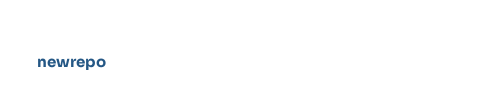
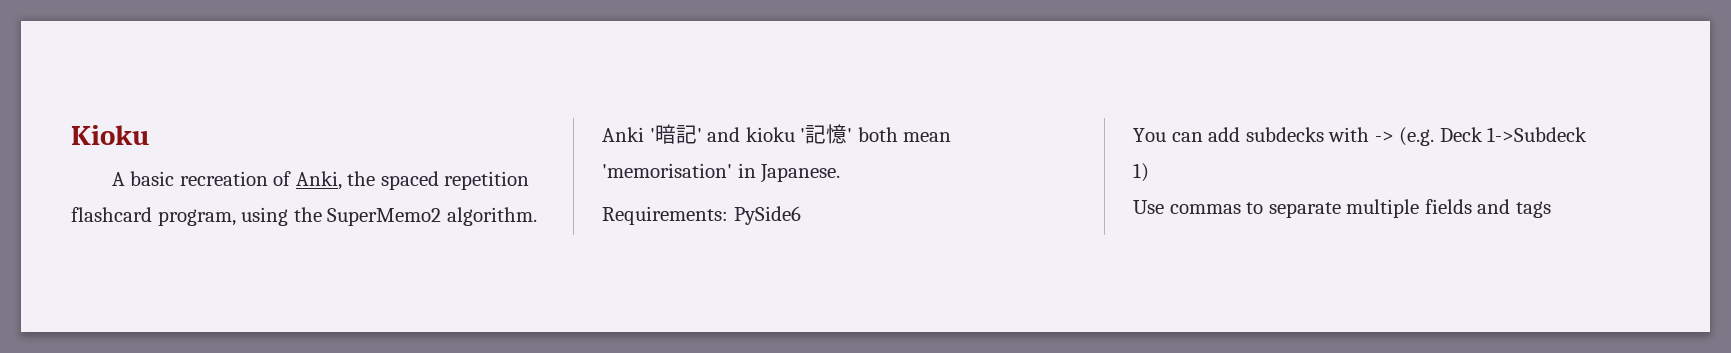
- newrepo
+ Kioku
+ A basic recreation of Anki, the spaced repetition flashcard program, using the SuperMemo2 algorithm. Anki '暗記' and kioku '記憶' both mean 'memorisation' in Japanese.
+ Requirements: PySide6
+ You can add subdecks with -> (e.g. Deck 1->Subdeck 1)
+ Use commas to separate multiple fields and tags

